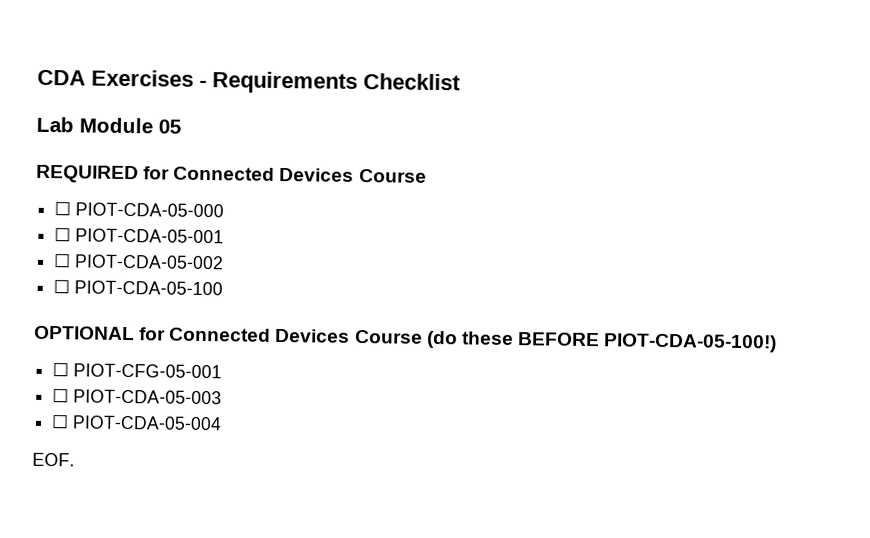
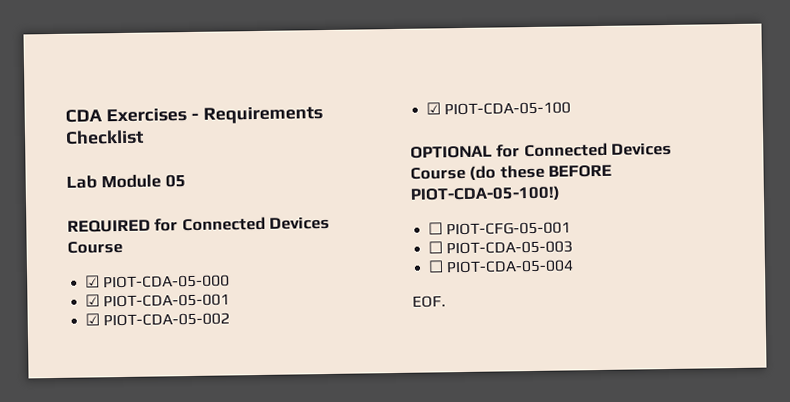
- ☐ PIOT-CDA-05-000
+ ☑ PIOT-CDA-05-000
- ☐ PIOT-CDA-05-001
+ ☑ PIOT-CDA-05-001
- ☐ PIOT-CDA-05-002
+ ☑ PIOT-CDA-05-002
- ☐ PIOT-CDA-05-100
+ ☑ PIOT-CDA-05-100

